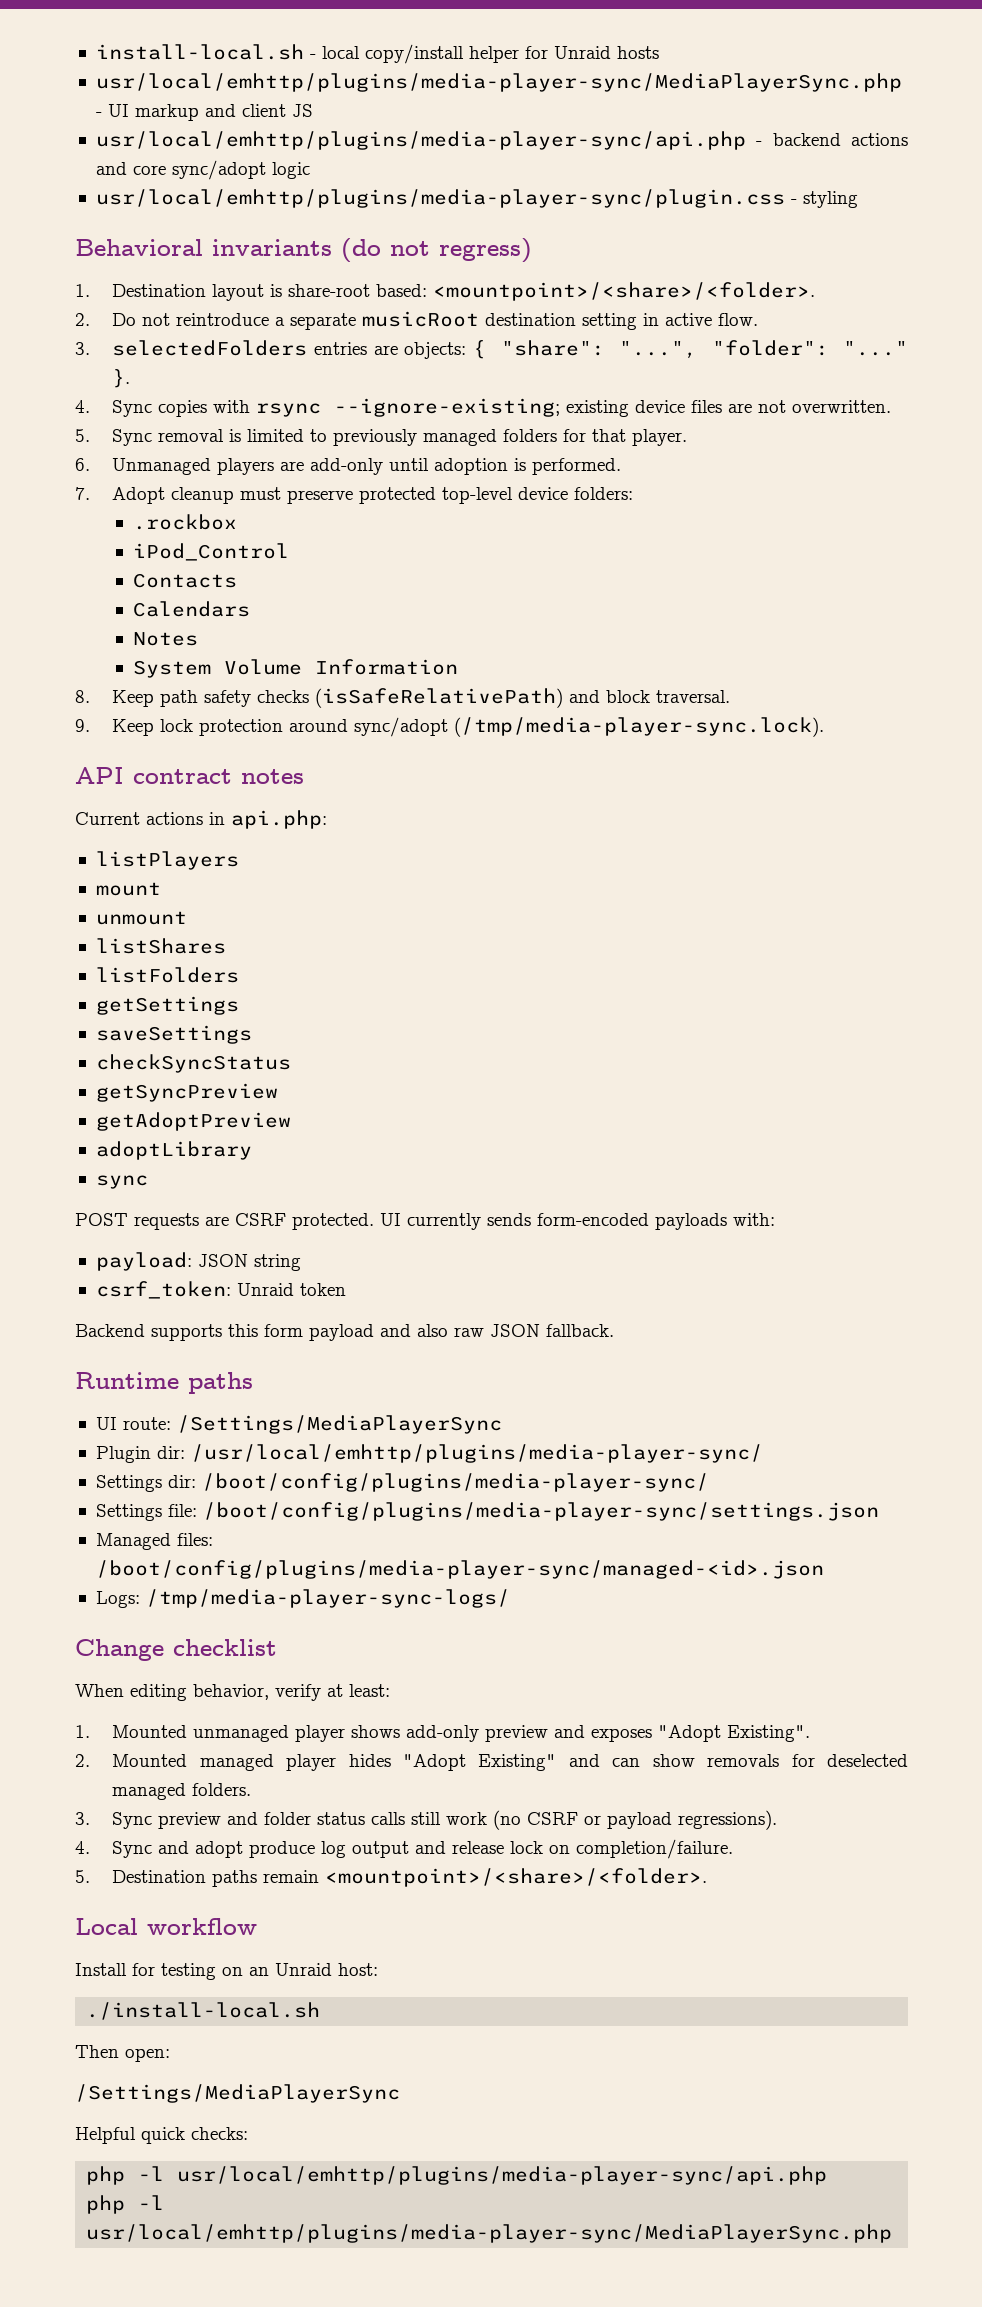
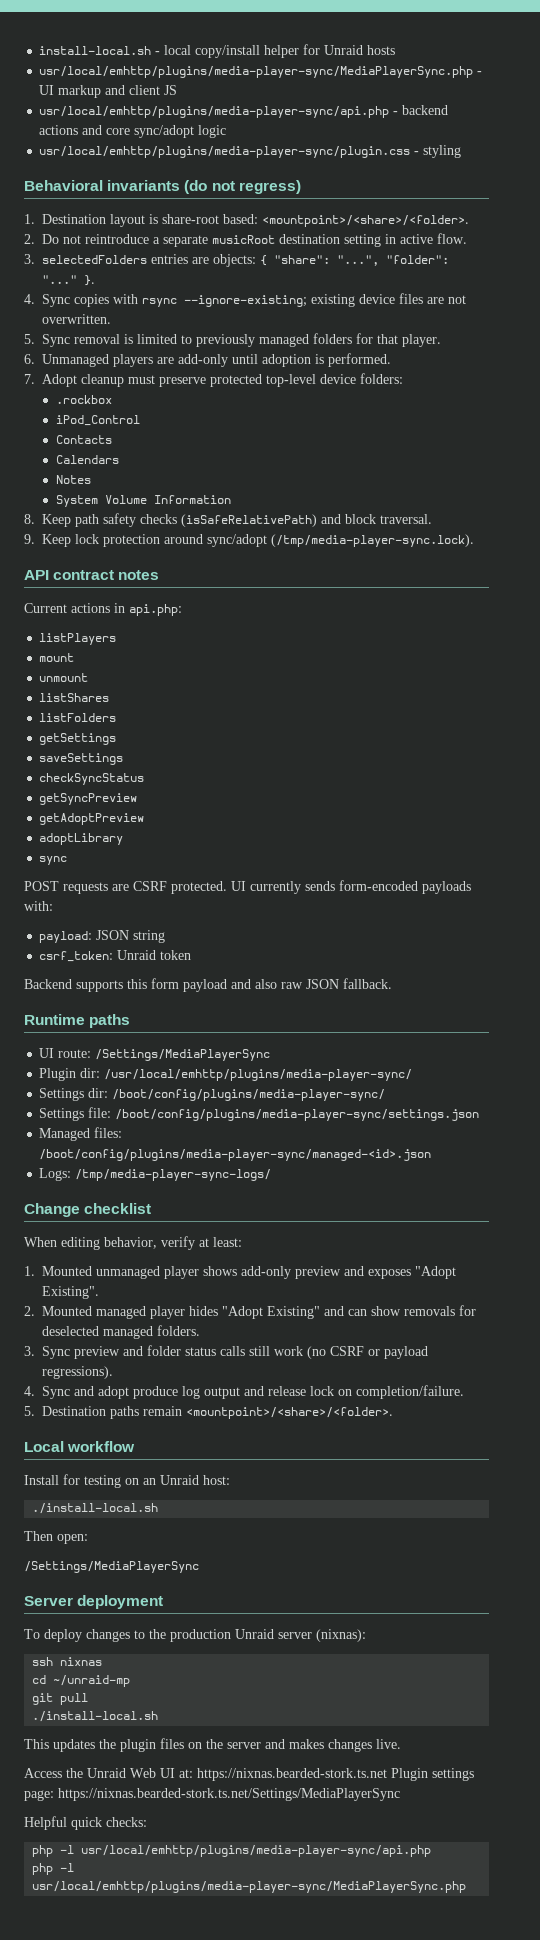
+ Server deployment
+ To deploy changes to the production Unraid server (nixnas):
+ ssh nixnas
+ cd ~/unraid-mp
+ git pull
+ ./install-local.sh
+ This updates the plugin files on the server and makes changes live.
+ Access the Unraid Web UI at: https://nixnas.bearded-stork.ts.net Plugin settings page: https://nixnas.bearded-stork.ts.net/Settings/MediaPlayerSync

